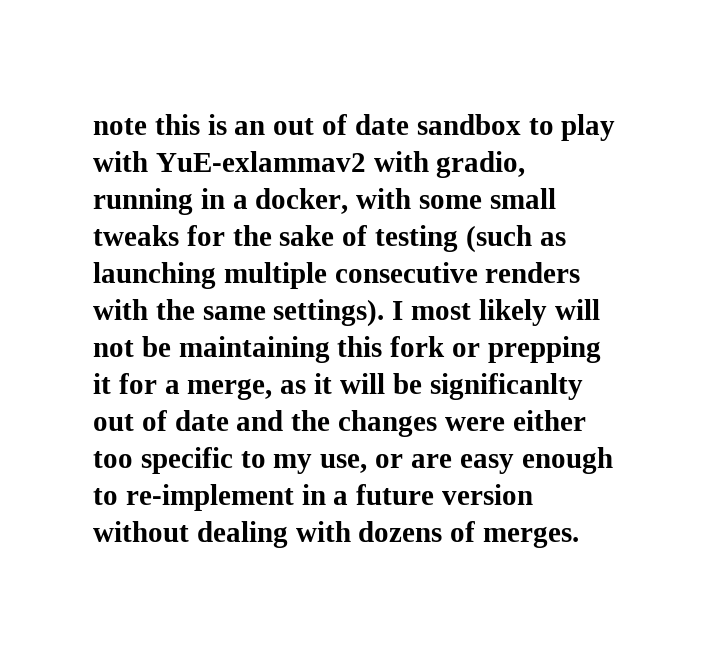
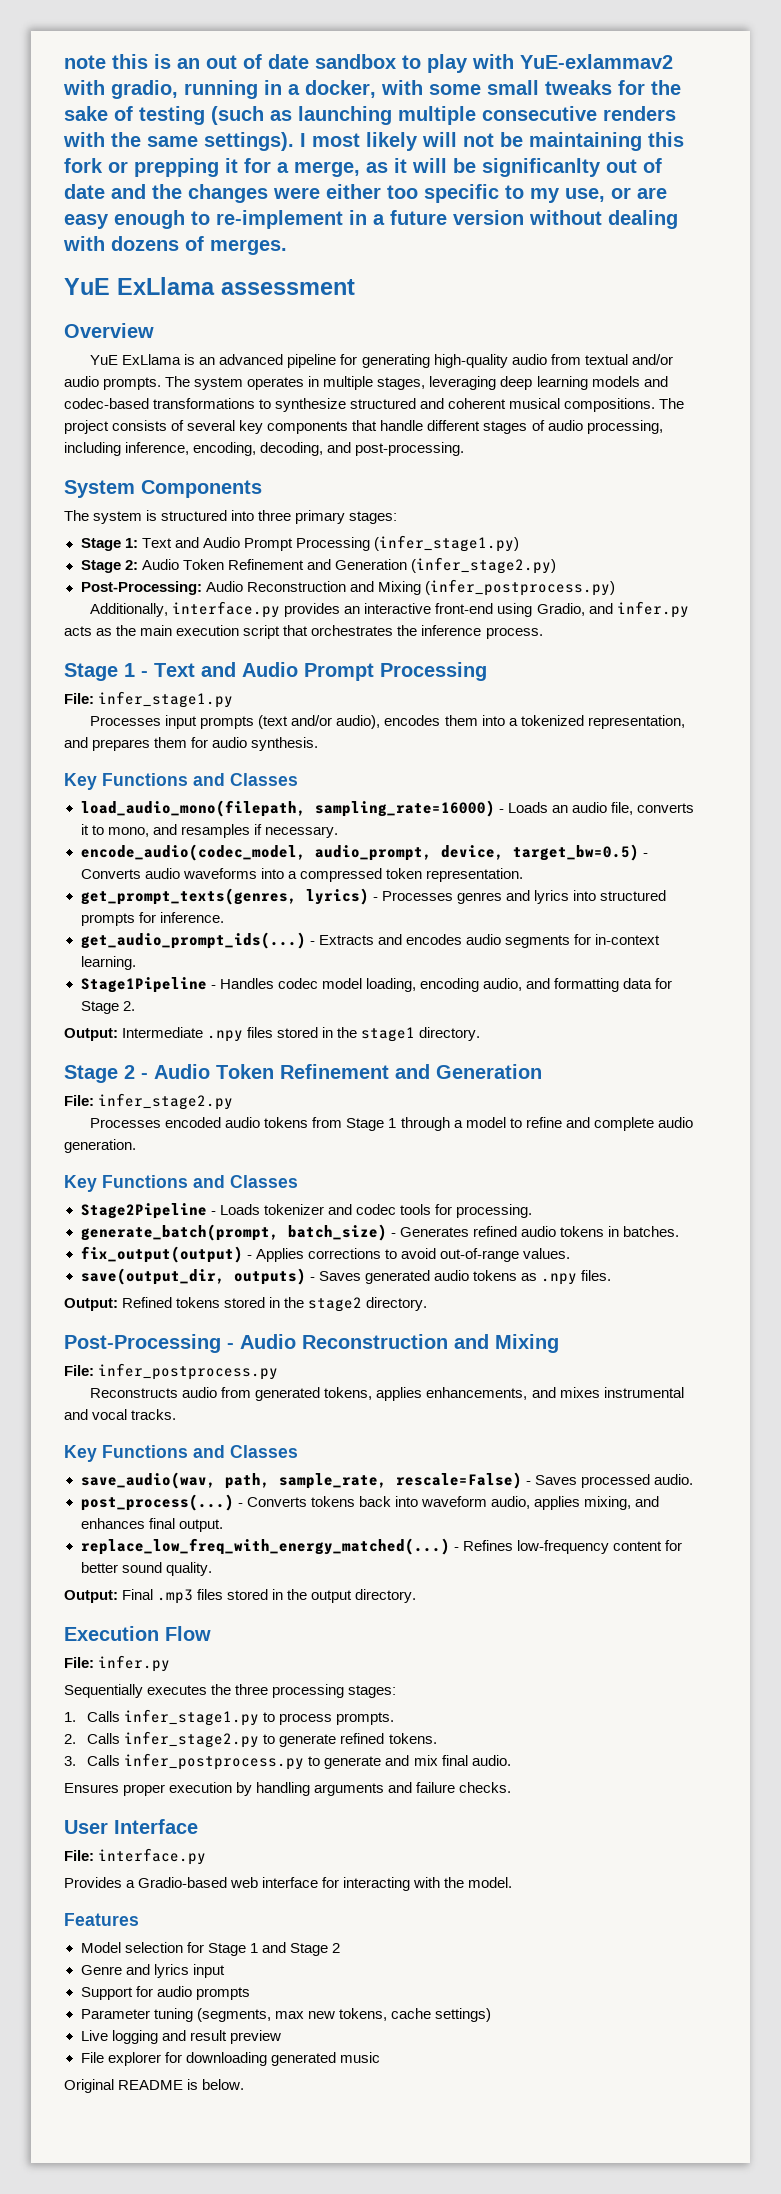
+ YuE ExLlama assessment
+ Overview
+ YuE ExLlama is an advanced pipeline for generating high-quality audio from textual and/or audio prompts. The system operates in multiple stages, leveraging deep learning models and codec-based transformations to synthesize structured and coherent musical compositions. The project consists of several key components that handle different stages of audio processing, including inference, encoding, decoding, and post-processing.
+ System Components
+ The system is structured into three primary stages:
+ Stage 1: Text and Audio Prompt Processing (infer_stage1.py)
+ Stage 2: Audio Token Refinement and Generation (infer_stage2.py)
+ Post-Processing: Audio Reconstruction and Mixing (infer_postprocess.py)
+ Additionally, interface.py provides an interactive front-end using Gradio, and infer.py acts as the main execution script that orchestrates the inference process.
+ Stage 1 - Text and Audio Prompt Processing
+ File: infer_stage1.py
+ Processes input prompts (text and/or audio), encodes them into a tokenized representation, and prepares them for audio synthesis.
+ Key Functions and Classes
+ load_audio_mono(filepath, sampling_rate=16000) - Loads an audio file, converts it to mono, and resamples if necessary.
+ encode_audio(codec_model, audio_prompt, device, target_bw=0.5) - Converts audio waveforms into a compressed token representation.
+ get_prompt_texts(genres, lyrics) - Processes genres and lyrics into structured prompts for inference.
+ get_audio_prompt_ids(...) - Extracts and encodes audio segments for in-context learning.
+ Stage1Pipeline - Handles codec model loading, encoding audio, and formatting data for Stage 2.
+ Output: Intermediate .npy files stored in the stage1 directory.
+ Stage 2 - Audio Token Refinement and Generation
+ File: infer_stage2.py
+ Processes encoded audio tokens from Stage 1 through a model to refine and complete audio generation.
+ Key Functions and Classes
+ Stage2Pipeline - Loads tokenizer and codec tools for processing.
+ generate_batch(prompt, batch_size) - Generates refined audio tokens in batches.
+ fix_output(output) - Applies corrections to avoid out-of-range values.
+ save(output_dir, outputs) - Saves generated audio tokens as .npy files.
+ Output: Refined tokens stored in the stage2 directory.
+ Post-Processing - Audio Reconstruction and Mixing
+ File: infer_postprocess.py
+ Reconstructs audio from generated tokens, applies enhancements, and mixes instrumental and vocal tracks.
+ Key Functions and Classes
+ save_audio(wav, path, sample_rate, rescale=False) - Saves processed audio.
+ post_process(...) - Converts tokens back into waveform audio, applies mixing, and enhances final output.
+ replace_low_freq_with_energy_matched(...) - Refines low-frequency content for better sound quality.
+ Output: Final .mp3 files stored in the output directory.
+ Execution Flow
+ File: infer.py
+ Sequentially executes the three processing stages:
+ 1. Calls infer_stage1.py to process prompts.
+ 2. Calls infer_stage2.py to generate refined tokens.
+ 3. Calls infer_postprocess.py to generate and mix final audio.
+ Ensures proper execution by handling arguments and failure checks.
+ User Interface
+ File: interface.py
+ Provides a Gradio-based web interface for interacting with the model.
+ Features
+ Model selection for Stage 1 and Stage 2
+ Genre and lyrics input
+ Support for audio prompts
+ Parameter tuning (segments, max new tokens, cache settings)
+ Live logging and result preview
+ File explorer for downloading generated music
+ Original README is below.

